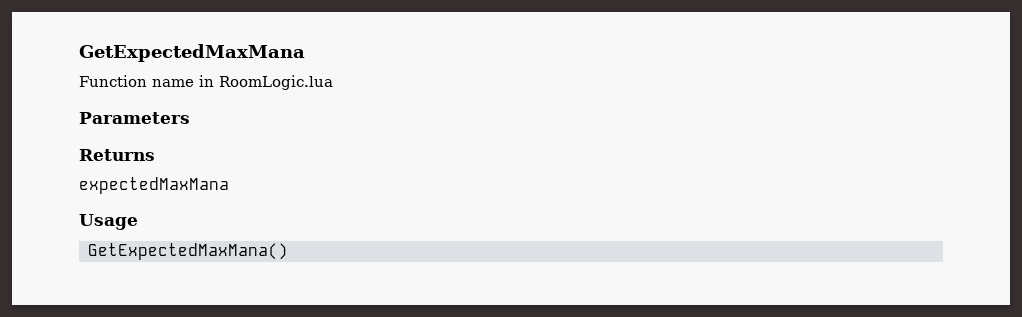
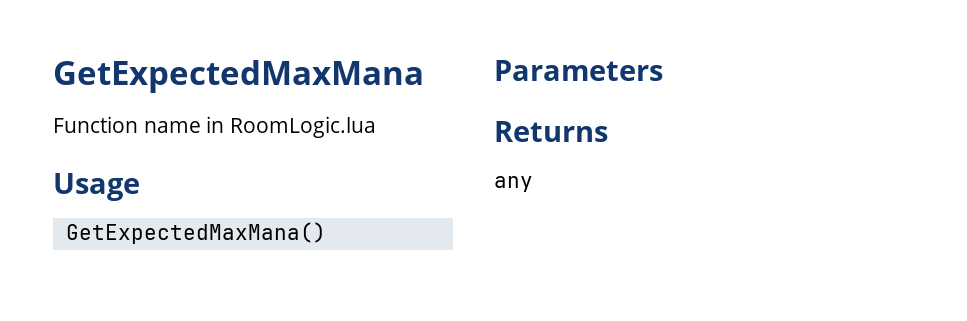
+ Usage
+ GetExpectedMaxMana()
- expectedMaxMana
- Usage
- GetExpectedMaxMana()
+ any

